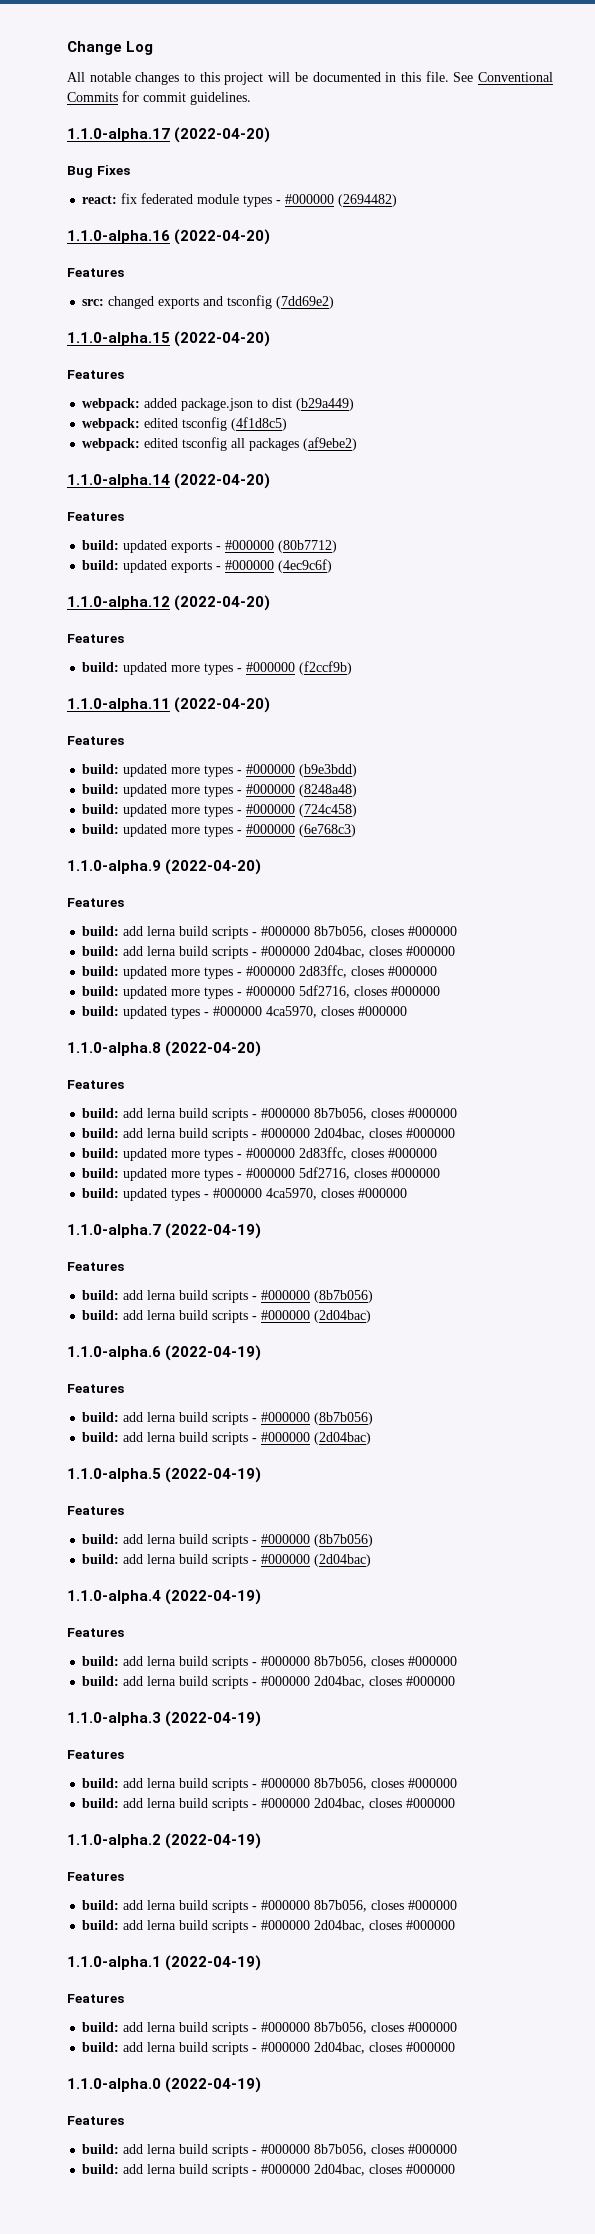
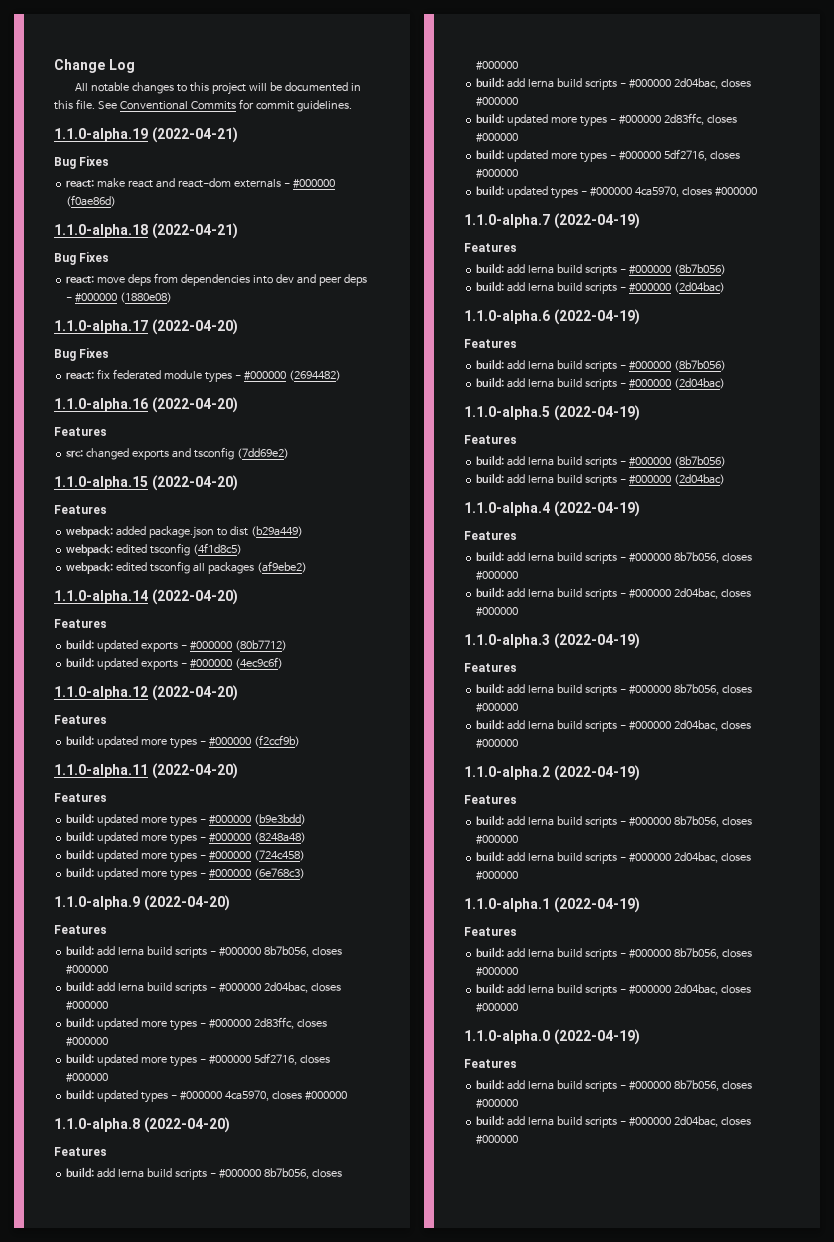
+ 1.1.0-alpha.19 (2022-04-21)
+ Bug Fixes
+ react: make react and react-dom externals - #000000 (f0ae86d)
+ 1.1.0-alpha.18 (2022-04-21)
+ Bug Fixes
+ react: move deps from dependencies into dev and peer deps - #000000 (1880e08)

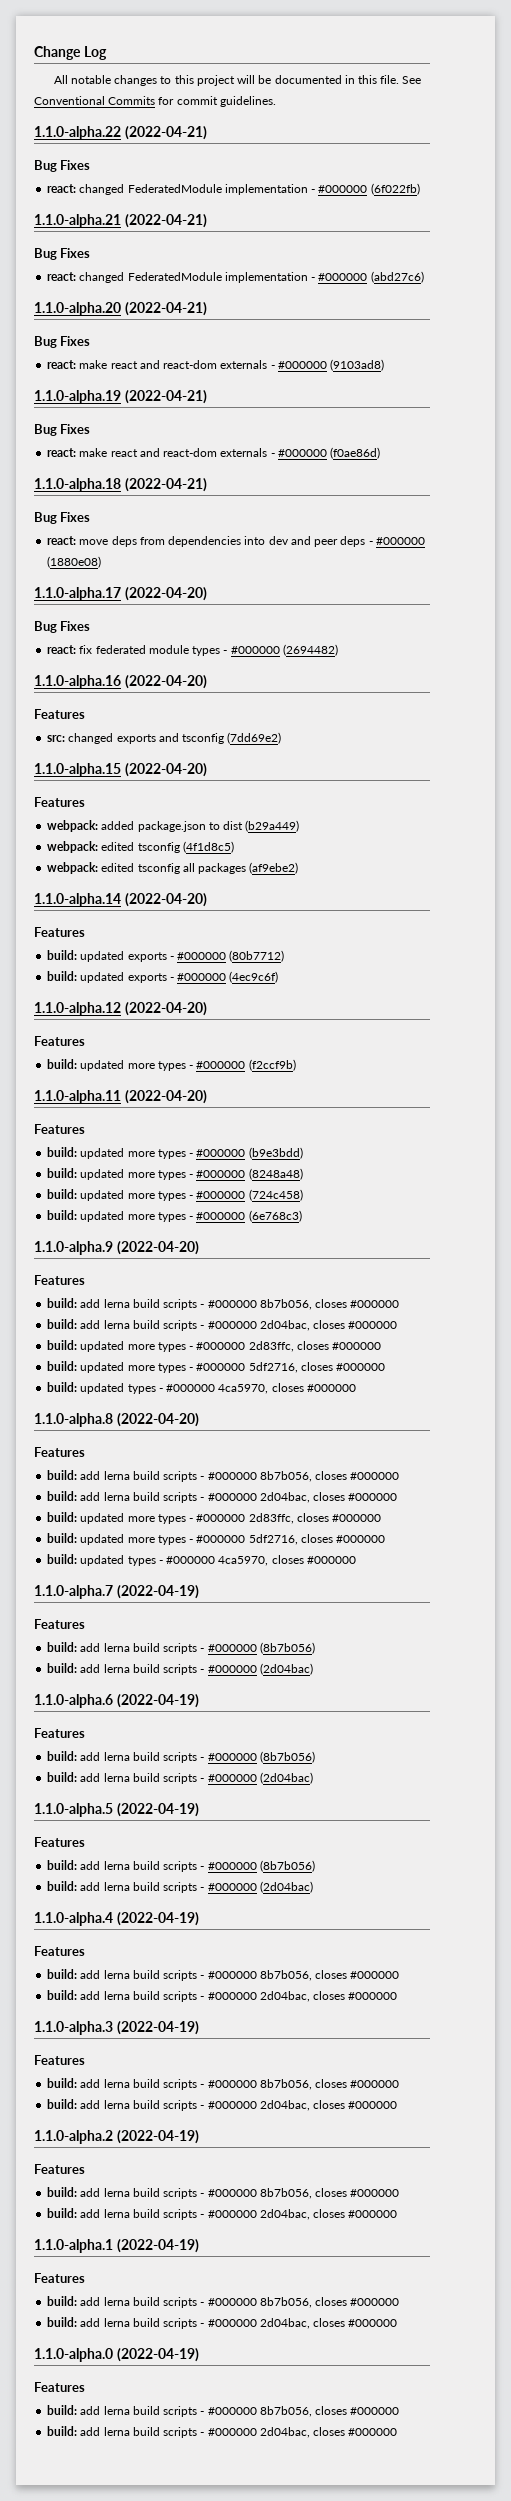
+ 1.1.0-alpha.22 (2022-04-21)
+ Bug Fixes
+ react: changed FederatedModule implementation - #000000 (6f022fb)
+ 1.1.0-alpha.21 (2022-04-21)
+ Bug Fixes
+ react: changed FederatedModule implementation - #000000 (abd27c6)
+ 1.1.0-alpha.20 (2022-04-21)
+ Bug Fixes
+ react: make react and react-dom externals - #000000 (9103ad8)

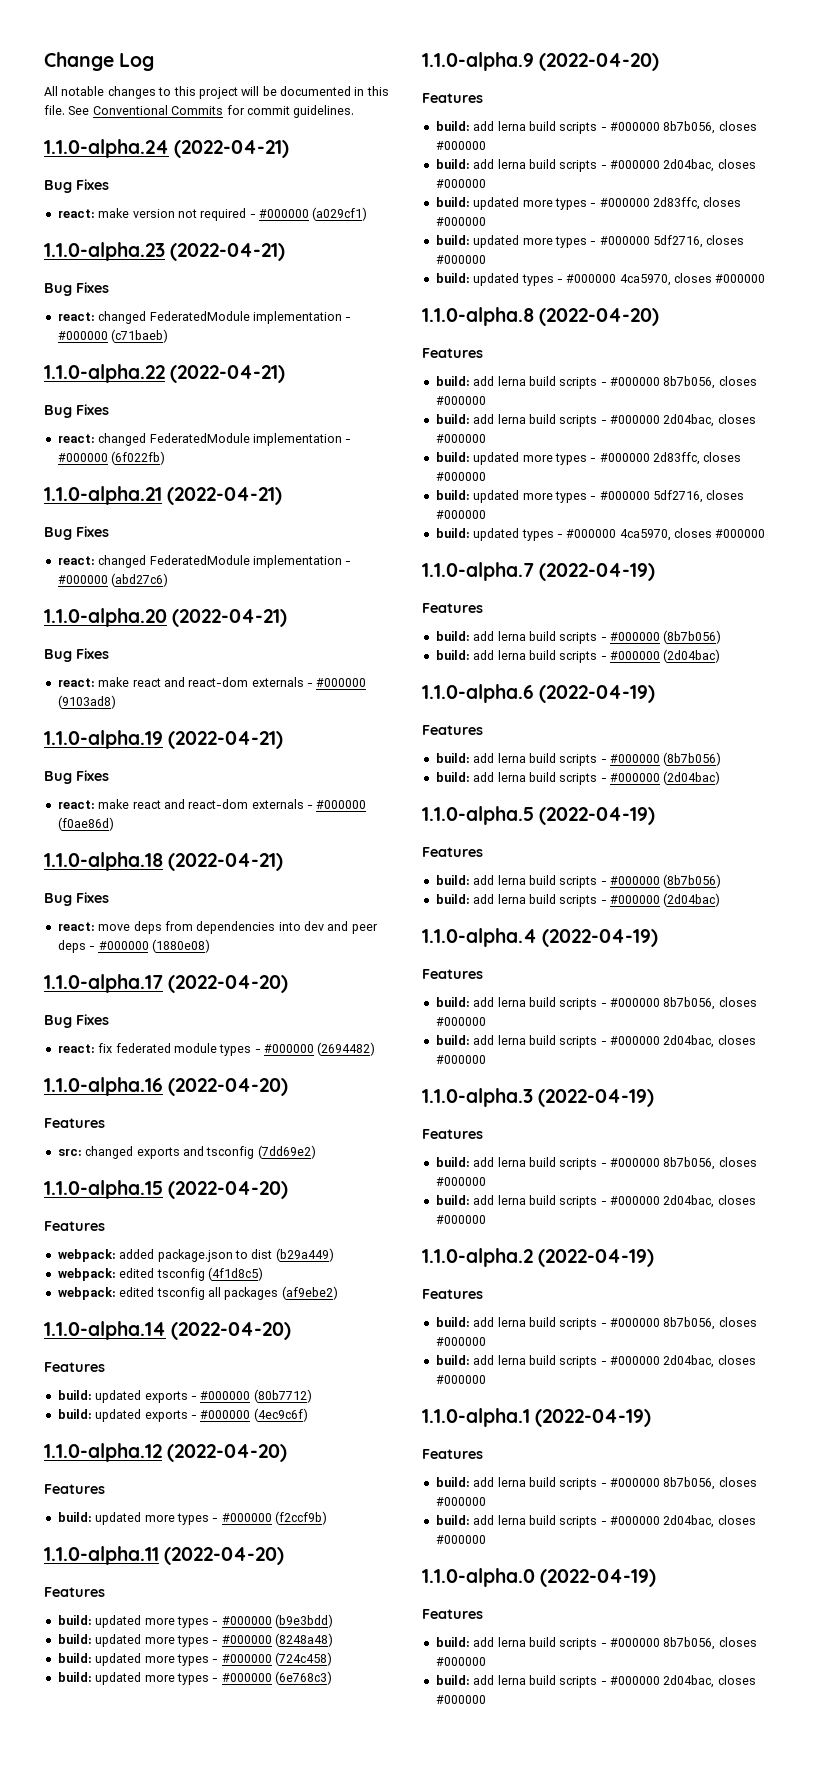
+ 1.1.0-alpha.24 (2022-04-21)
+ Bug Fixes
+ react: make version not required - #000000 (a029cf1)
+ 1.1.0-alpha.23 (2022-04-21)
+ Bug Fixes
+ react: changed FederatedModule implementation - #000000 (c71baeb)

